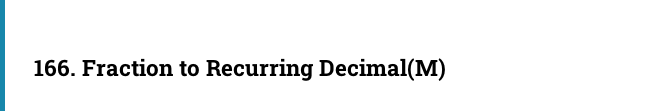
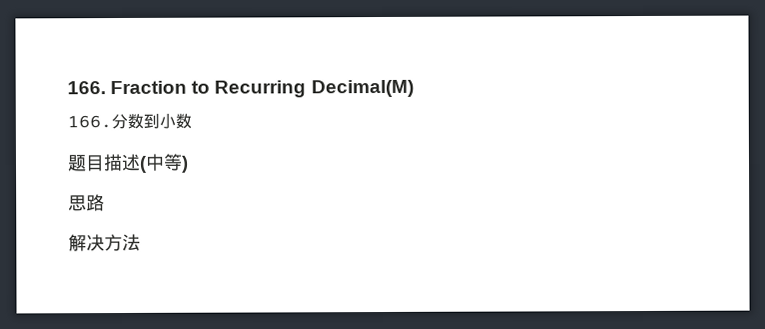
+ 166.分数到小数
+ 题目描述(中等)
+ 思路
+ 解决方法

